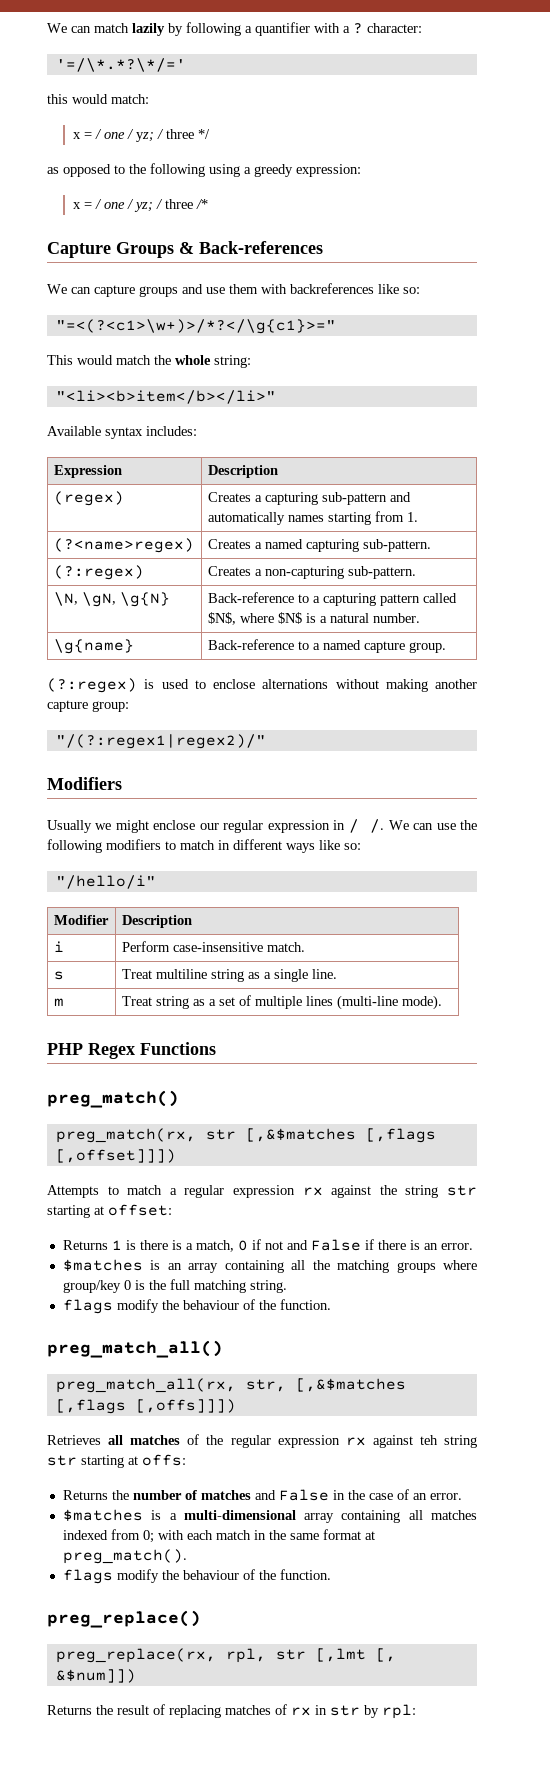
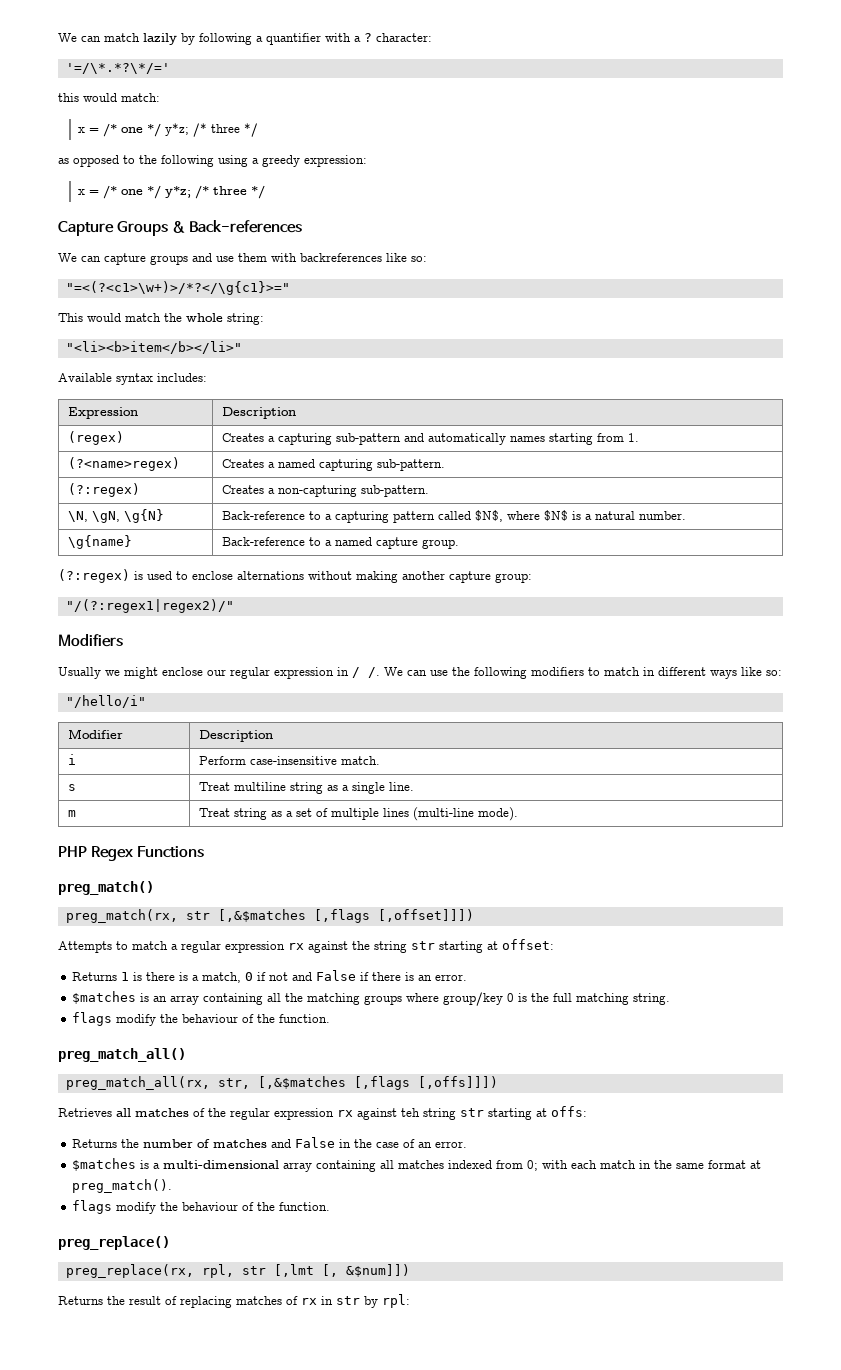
  this would match:
- x = / one / yz; / three */
+ x = /* one */ y*z; /* three */
  as opposed to the following using a greedy expression:
- x = / one / yz; / three /*
+ x = /* one */ y*z; /* three */

